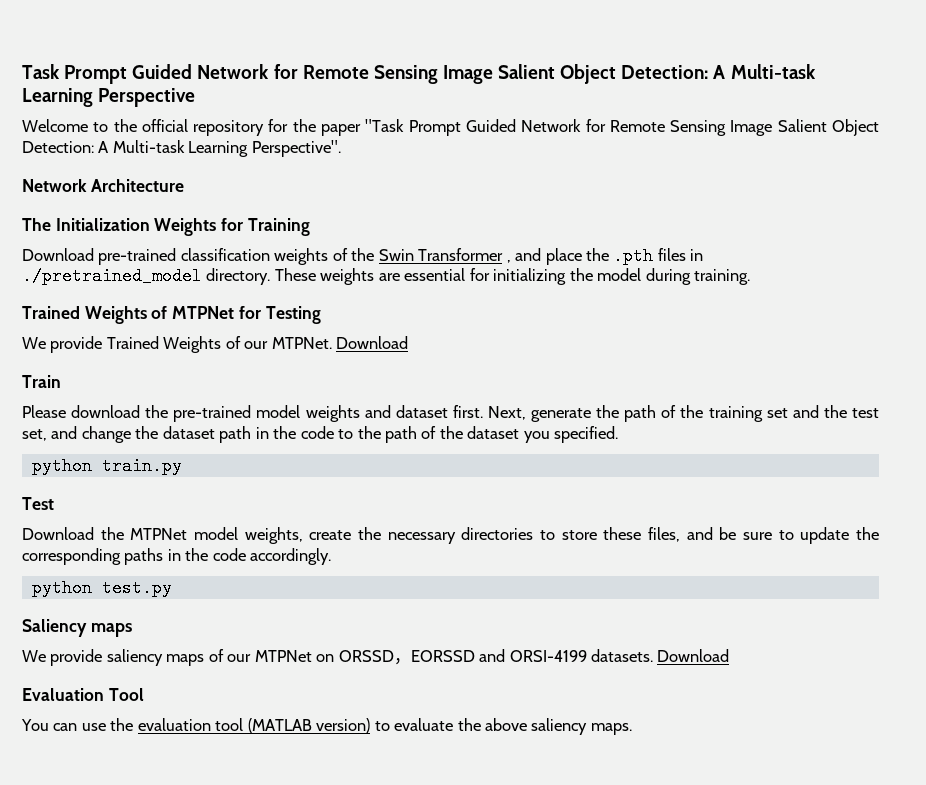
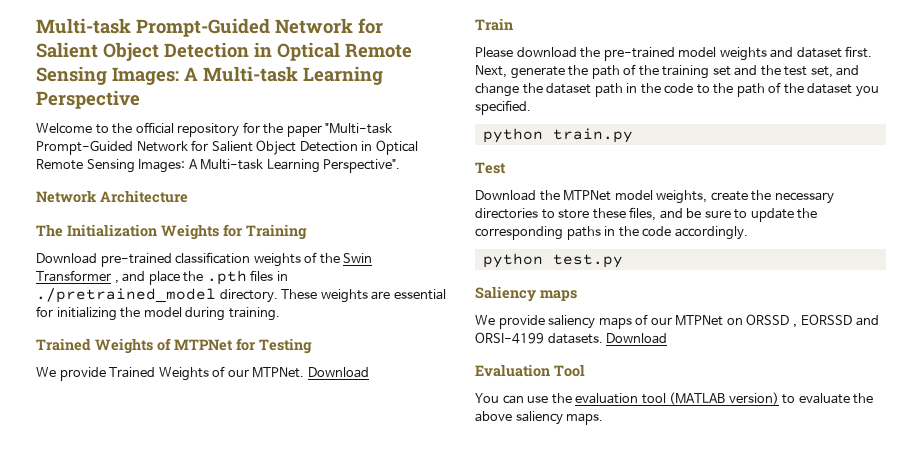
- Task Prompt Guided Network for Remote Sensing Image Salient Object Detection: A Multi-task Learning Perspective
+ Multi-task Prompt-Guided Network for Salient Object Detection in Optical Remote Sensing Images: A Multi-task Learning Perspective
- Welcome to the official repository for the paper "Task Prompt Guided Network for Remote Sensing Image Salient Object Detection: A Multi-task Learning Perspective".
+ Welcome to the official repository for the paper "Multi-task Prompt-Guided Network for Salient Object Detection in Optical Remote Sensing Images: A Multi-task Learning Perspective".

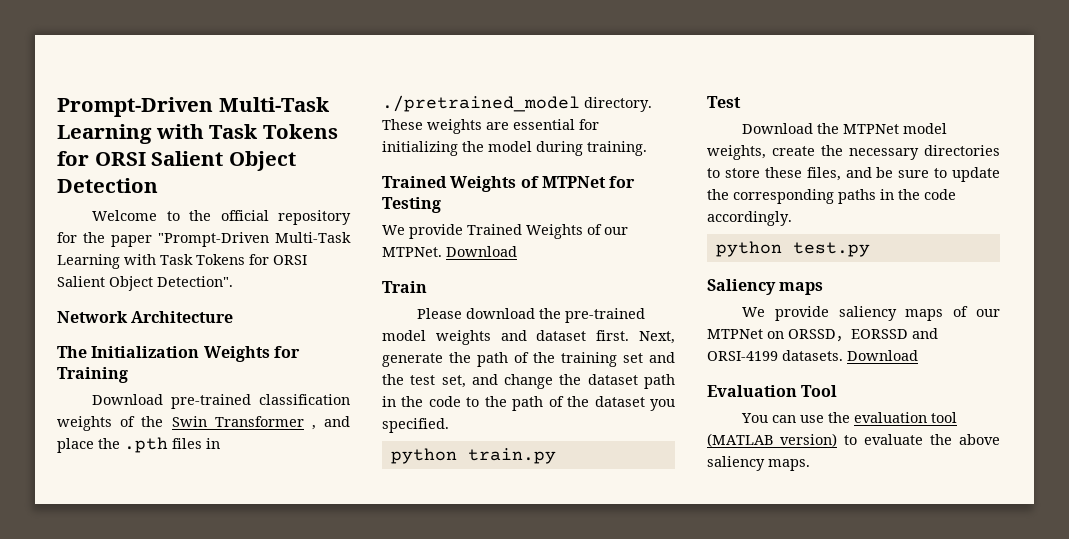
- Multi-task Prompt-Guided Network for Salient Object Detection in Optical Remote Sensing Images: A Multi-task Learning Perspective
+ Prompt-Driven Multi-Task Learning with Task Tokens for ORSI Salient Object Detection
- Welcome to the official repository for the paper "Multi-task Prompt-Guided Network for Salient Object Detection in Optical Remote Sensing Images: A Multi-task Learning Perspective".
+ Welcome to the official repository for the paper "Prompt-Driven Multi-Task Learning with Task Tokens for ORSI Salient Object Detection".

